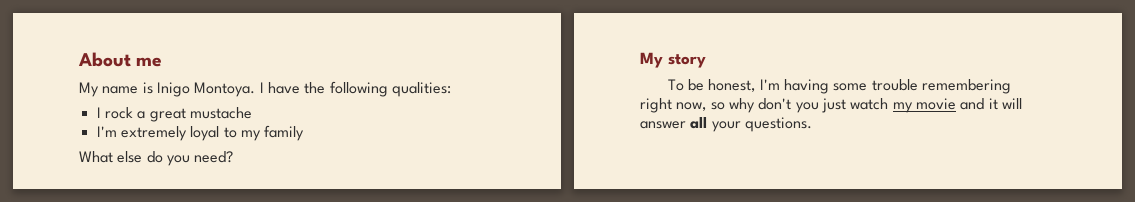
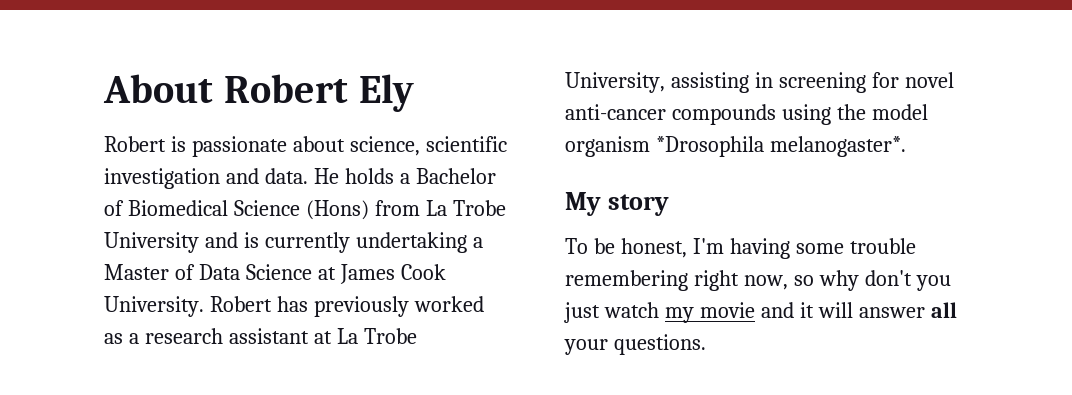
- About me
- My name is Inigo Montoya. I have the following qualities:
- I rock a great mustache
- I'm extremely loyal to my family
- What else do you need?
+ About Robert Ely
+ Robert is passionate about science, scientific investigation and data. He holds a Bachelor of Biomedical Science (Hons) from La Trobe University and is currently undertaking a Master of Data Science at James Cook University. Robert has previously worked as a research assistant at La Trobe University, assisting in screening for novel anti-cancer compounds using the model organism *Drosophila melanogaster*.

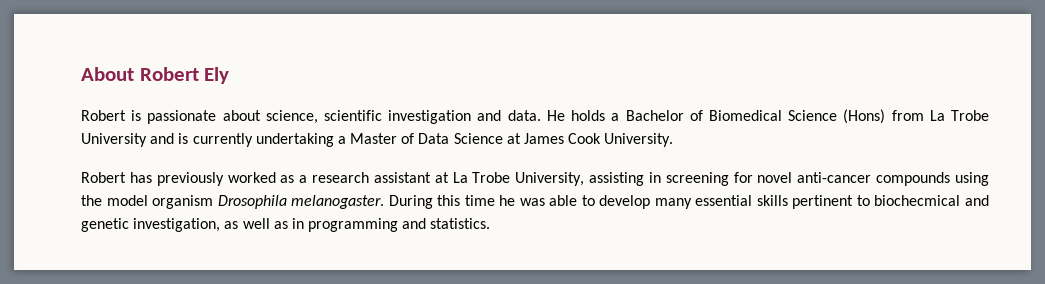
- He holds a Bachelor of Biomedical Science (Hons) from La Trobe University and is currently undertaking a Master of Data Science at James Cook University. Robert has previously worked as a research assistant at La Trobe University, assisting in screening for novel anti-cancer compounds using the model organism *Drosophila melanogaster*.
- My story
- To be honest, I'm having some trouble remembering right now, so why don't you just watch my movie and it will answer all your questions.
+ He holds a Bachelor of Biomedical Science (Hons) from La Trobe University and is currently undertaking a Master of Data Science at James Cook University.
+ Robert has previously worked as a research assistant at La Trobe University, assisting in screening for novel anti-cancer compounds using the model organism Drosophila melanogaster. During this time he was able to develop many essential skills pertinent to biochecmical and genetic investigation, as well as in programming and statistics.

